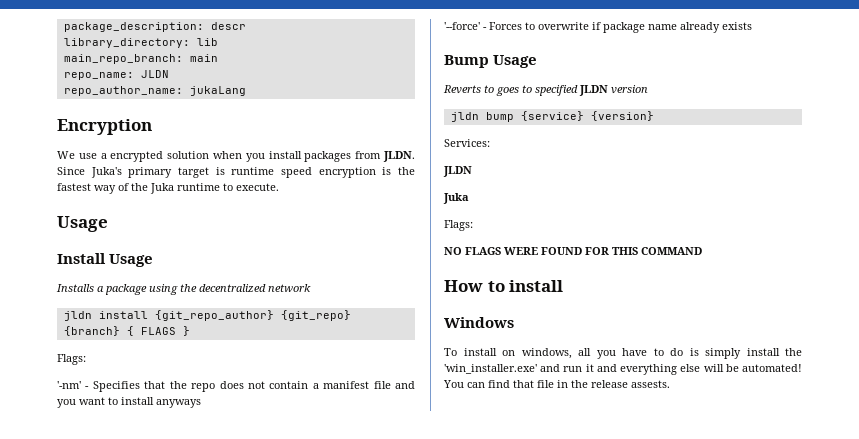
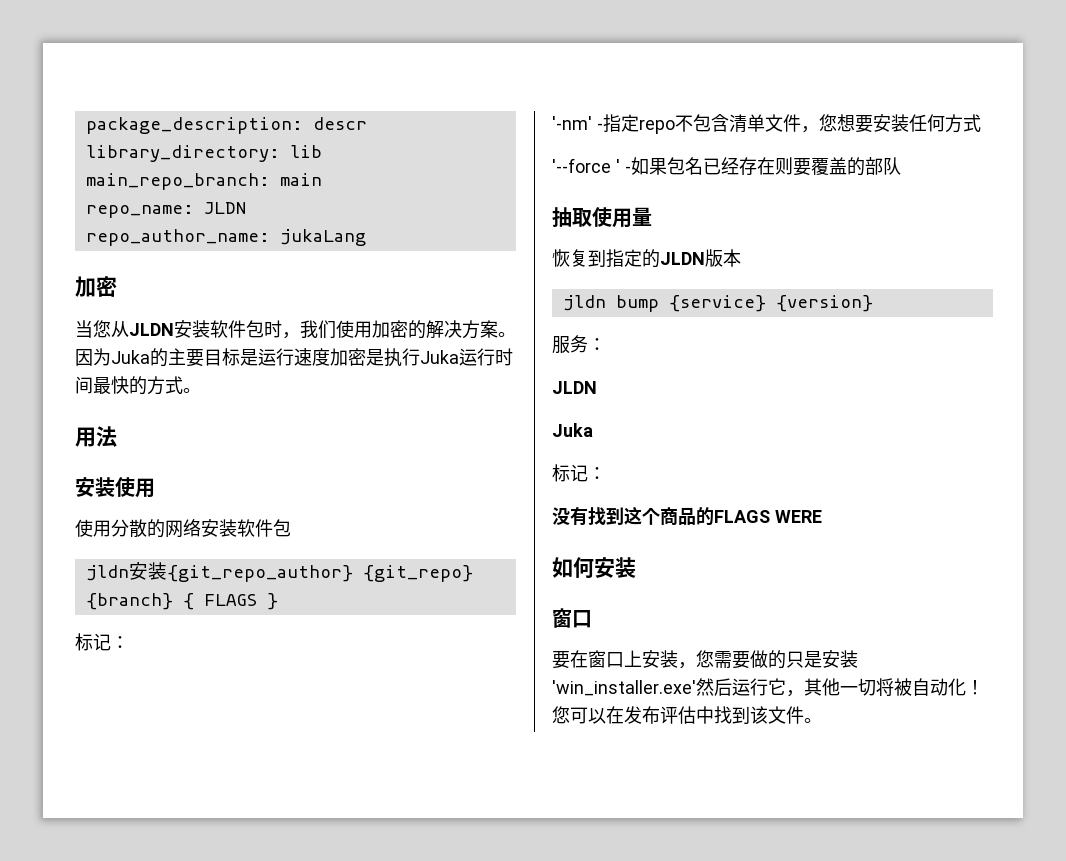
  repo_author_name: jukaLang
- Encryption
- We use a encrypted solution when you install packages from JLDN. Since Juka's primary target is runtime speed encryption is the fastest way of the Juka runtime to execute.
- Usage
- Install Usage
- Installs a package using the decentralized network
- jldn install {git_repo_author} {git_repo} {branch} { FLAGS }
- Flags:
+ 加密
+ 当您从JLDN安装软件包时，我们使用加密的解决方案。因为Juka的主要目标是运行速度加密是执行Juka运行时间最快的方式。
+ 用法
+ 安装使用
+ 使用分散的网络安装软件包
+ jldn安装{git_repo_author} {git_repo} {branch} { FLAGS }
+ 标记：
- '-nm' - Specifies that the repo does not contain a manifest file and you want to install anyways
- '--force' - Forces to overwrite if package name already exists
- Bump Usage
- Reverts to goes to specified JLDN version
+ '-nm' -指定repo不包含清单文件，您想要安装任何方式
+ '--force ' -如果包名已经存在则要覆盖的部队
+ 抽取使用量
+ 恢复到指定的JLDN版本
- Services:
+ 服务：
  JLDN
  Juka
- Flags:
- NO FLAGS WERE FOUND FOR THIS COMMAND
- How to install
- Windows
- To install on windows, all you have to do is simply install the 'win_installer.exe' and run it and everything else will be automated! You can find that file in the release assests.
+ 标记：
+ 没有找到这个商品的FLAGS WERE
+ 如何安装
+ 窗口
+ 要在窗口上安装，您需要做的只是安装'win_installer.exe'然后运行它，其他一切将被自动化！您可以在发布评估中找到该文件。

